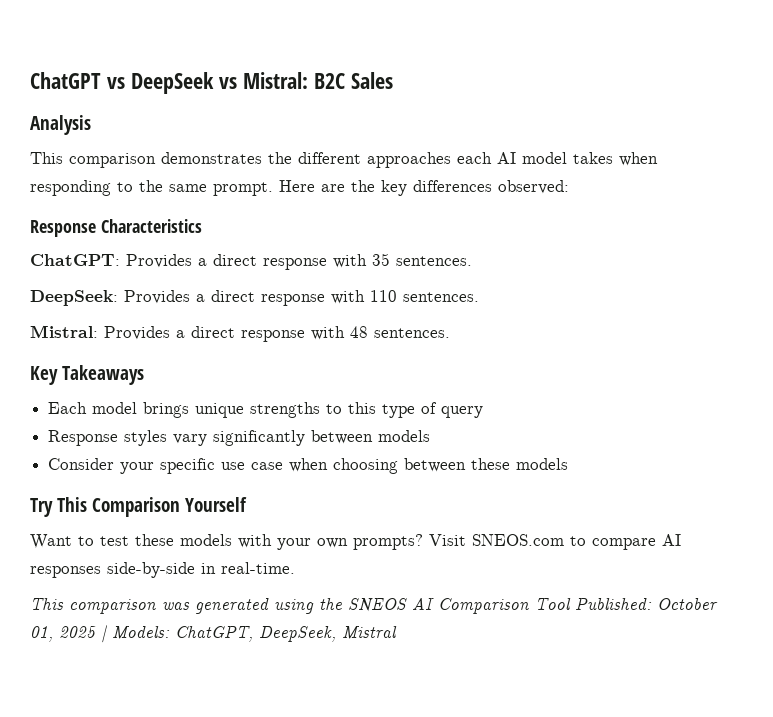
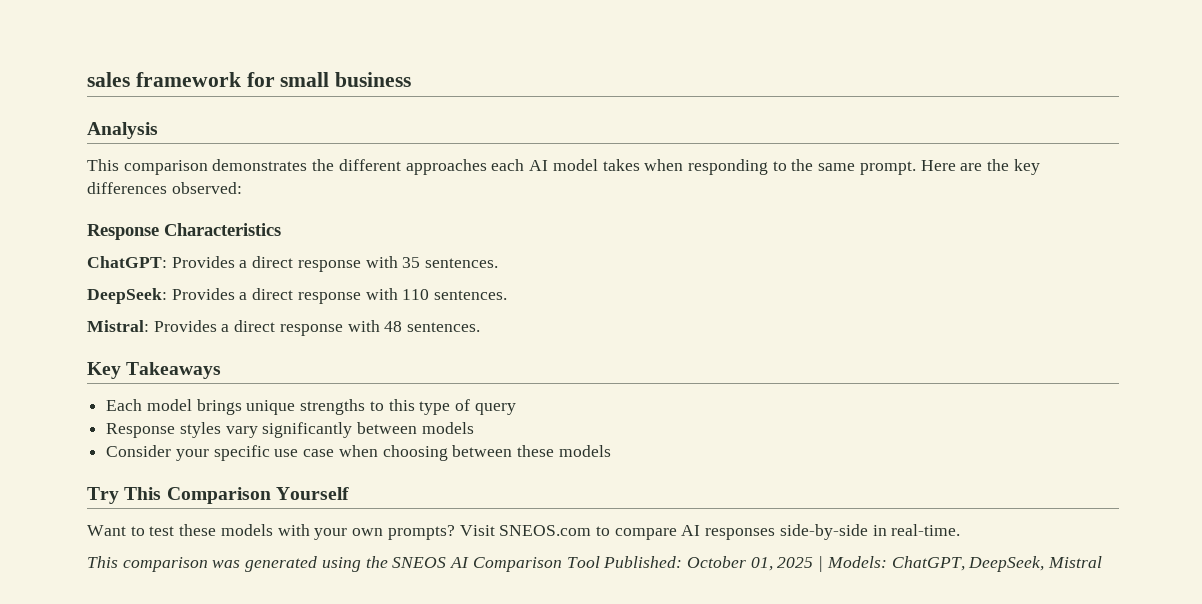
- ChatGPT vs DeepSeek vs Mistral: B2C Sales
+ sales framework for small business

